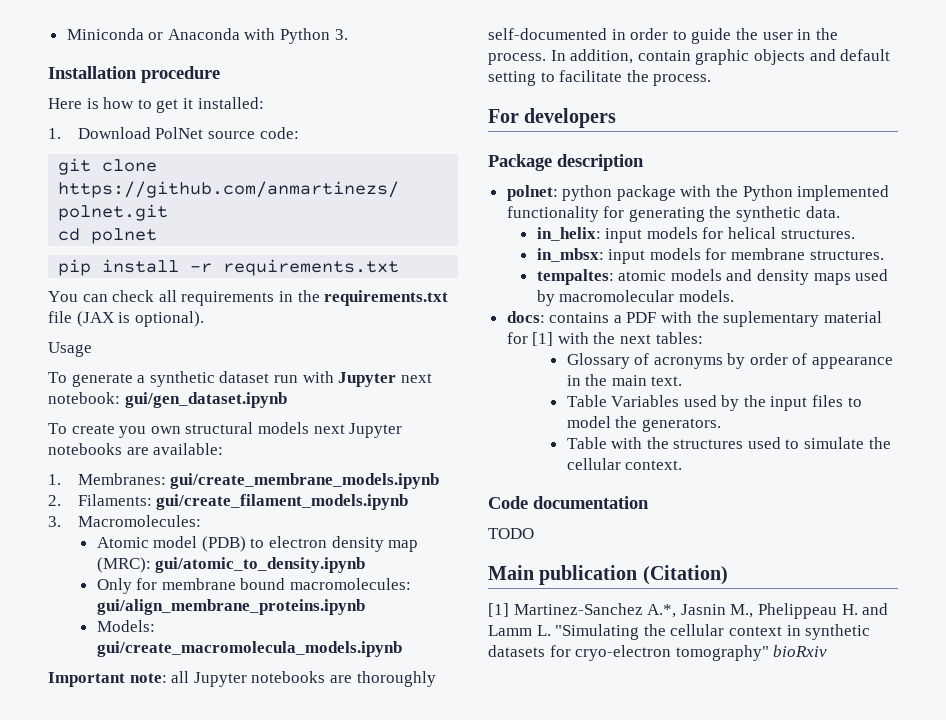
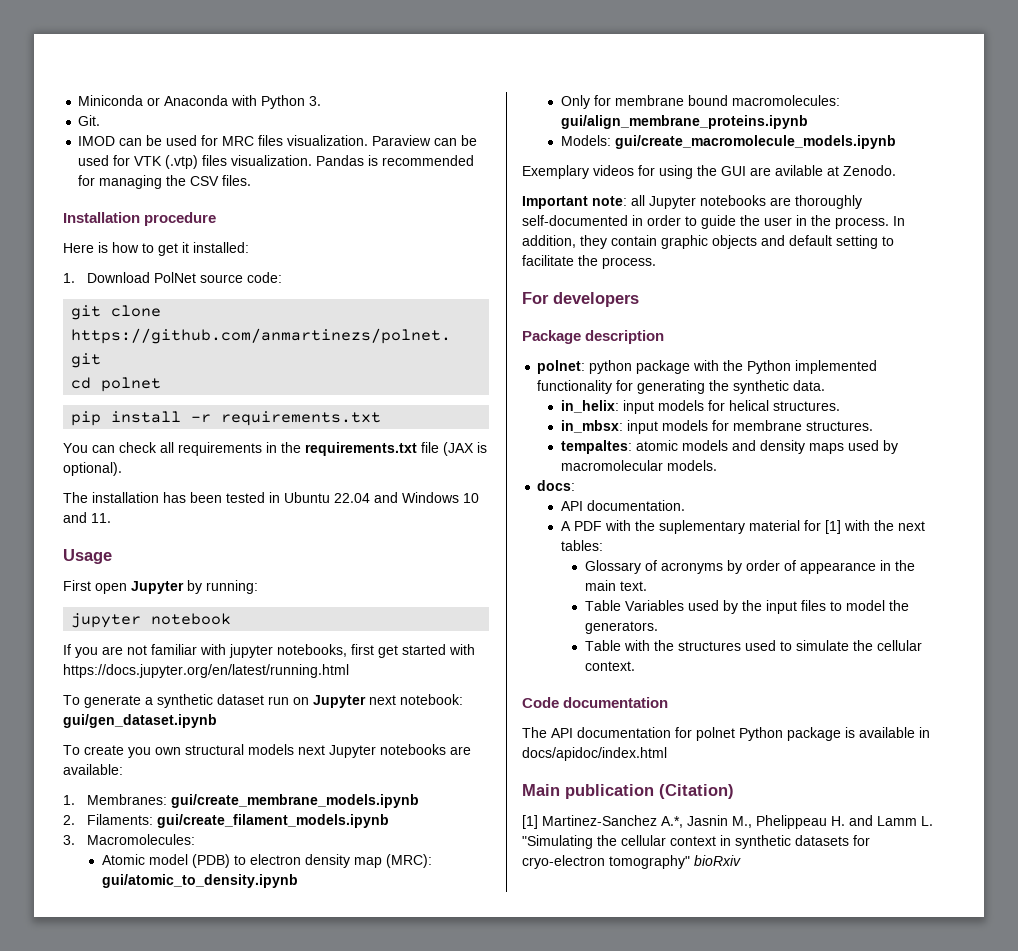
+ Git.
+ IMOD can be used for MRC files visualization. Paraview can be used for VTK (.vtp) files visualization. Pandas is recommended for managing the CSV files.
+ The installation has been tested in Ubuntu 22.04 and Windows 10 and 11.
  Usage
+ First open Jupyter by running:
+ jupyter notebook
+ If you are not familiar with jupyter notebooks, first get started with https://docs.jupyter.org/en/latest/running.html
- To generate a synthetic dataset run with Jupyter next notebook: gui/gen_dataset.ipynb
+ To generate a synthetic dataset run on Jupyter next notebook: gui/gen_dataset.ipynb
- Models: gui/create_macromolecula_models.ipynb
+ Models: gui/create_macromolecule_models.ipynb
+ Exemplary videos for using the GUI are avilable at Zenodo.
- In addition, contain graphic objects and default setting to facilitate the process.
+ In addition, they contain graphic objects and default setting to facilitate the process.
- docs: contains a PDF with the suplementary material for [1] with the next tables:
+ docs:
+ API documentation.
+ A PDF with the suplementary material for [1] with the next tables:
- TODO
+ The API documentation for polnet Python package is available in docs/apidoc/index.html

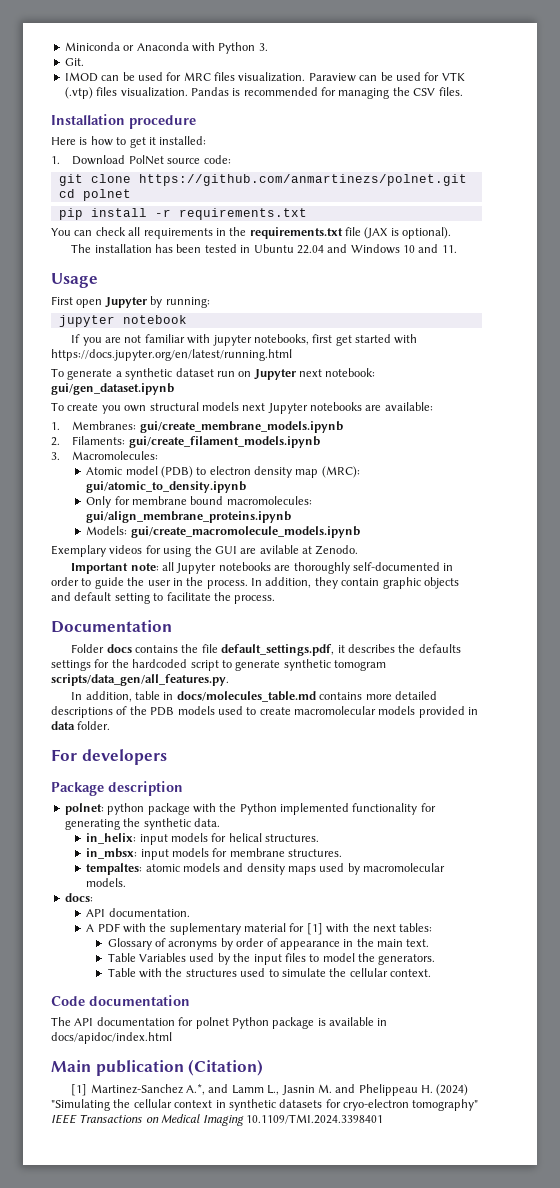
+ Documentation
+ Folder docs contains the file default_settings.pdf, it describes the defaults settings for the hardcoded script to generate synthetic tomogram scripts/data_gen/all_features.py.
+ In addition, table in docs/molecules_table.md contains more detailed descriptions of the PDB models used to create macromolecular models provided in data folder.
- [1] Martinez-Sanchez A.*, Jasnin M., Phelippeau H. and Lamm L. "Simulating the cellular context in synthetic datasets for cryo-electron tomography" bioRxiv
+ [1] Martinez-Sanchez A.*, and Lamm L., Jasnin M. and Phelippeau H. (2024) "Simulating the cellular context in synthetic datasets for cryo-electron tomography" IEEE Transactions on Medical Imaging 10.1109/TMI.2024.3398401

